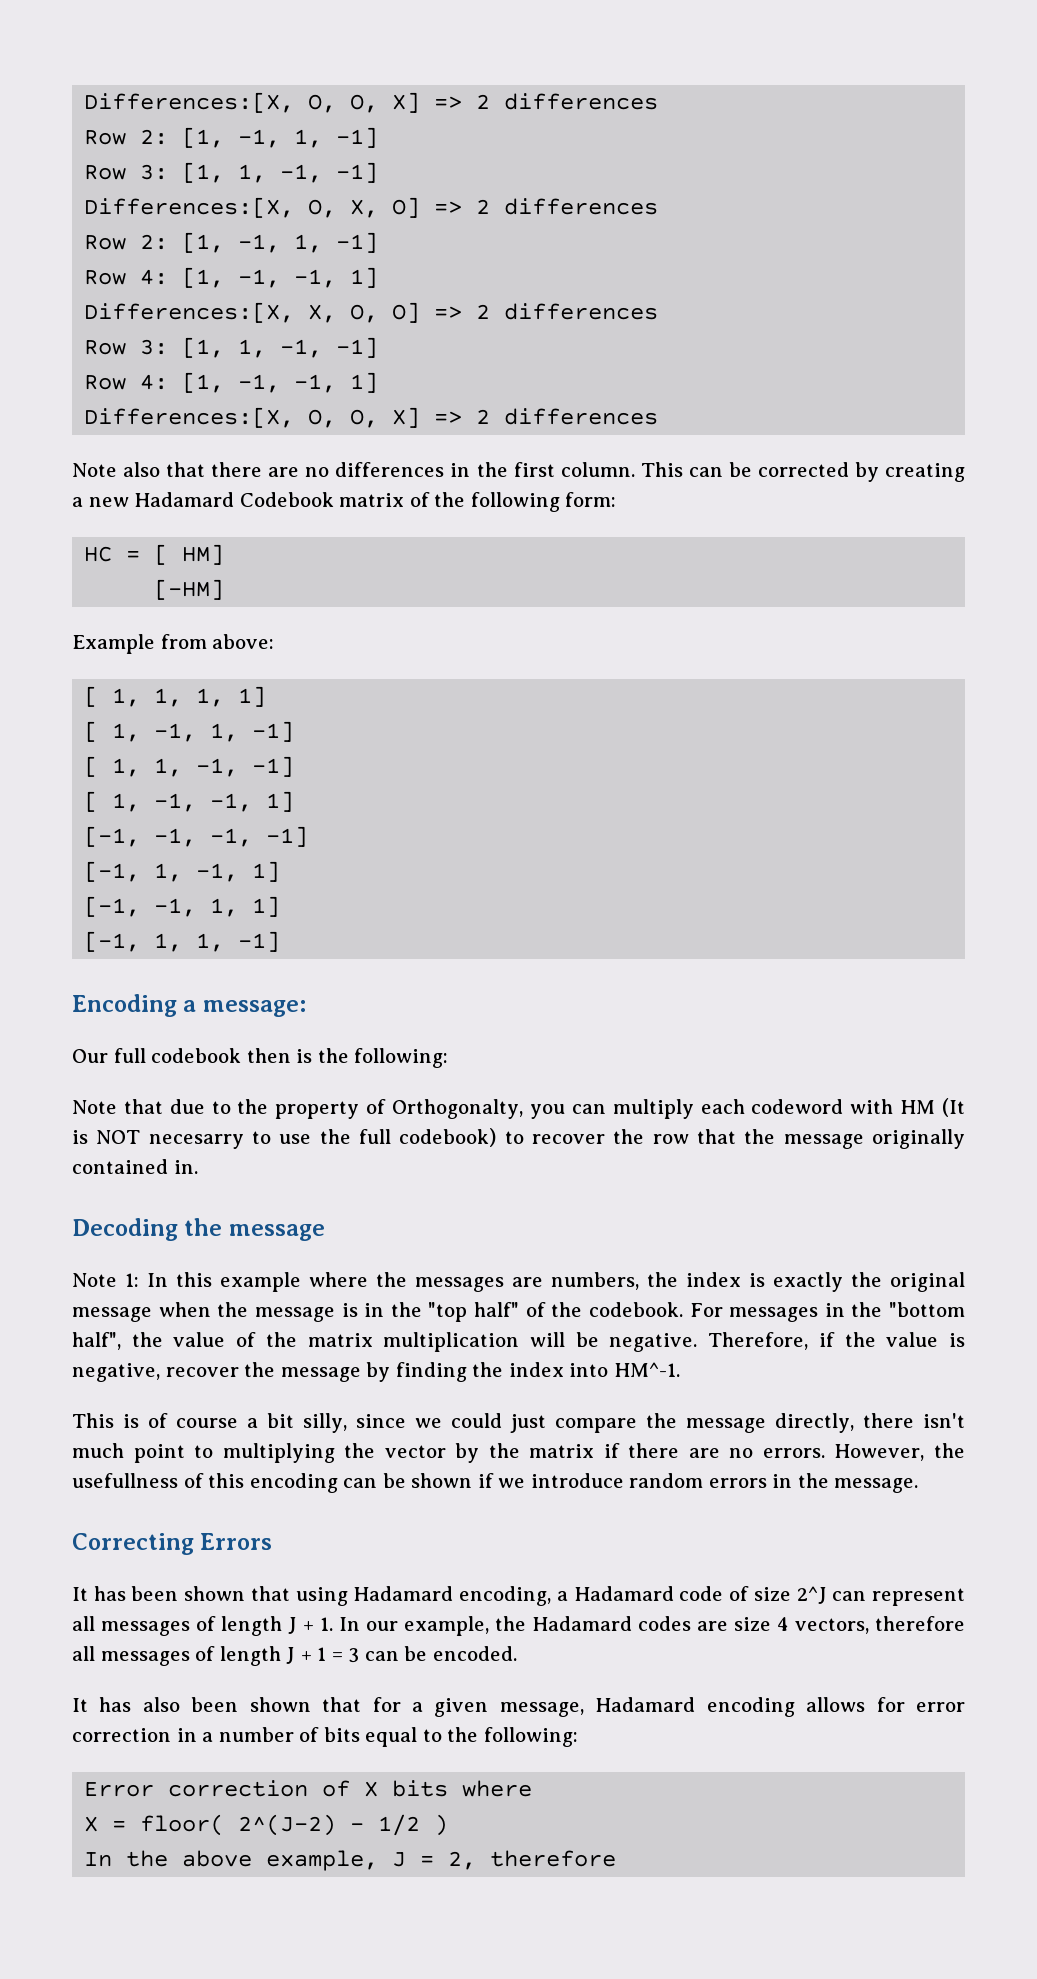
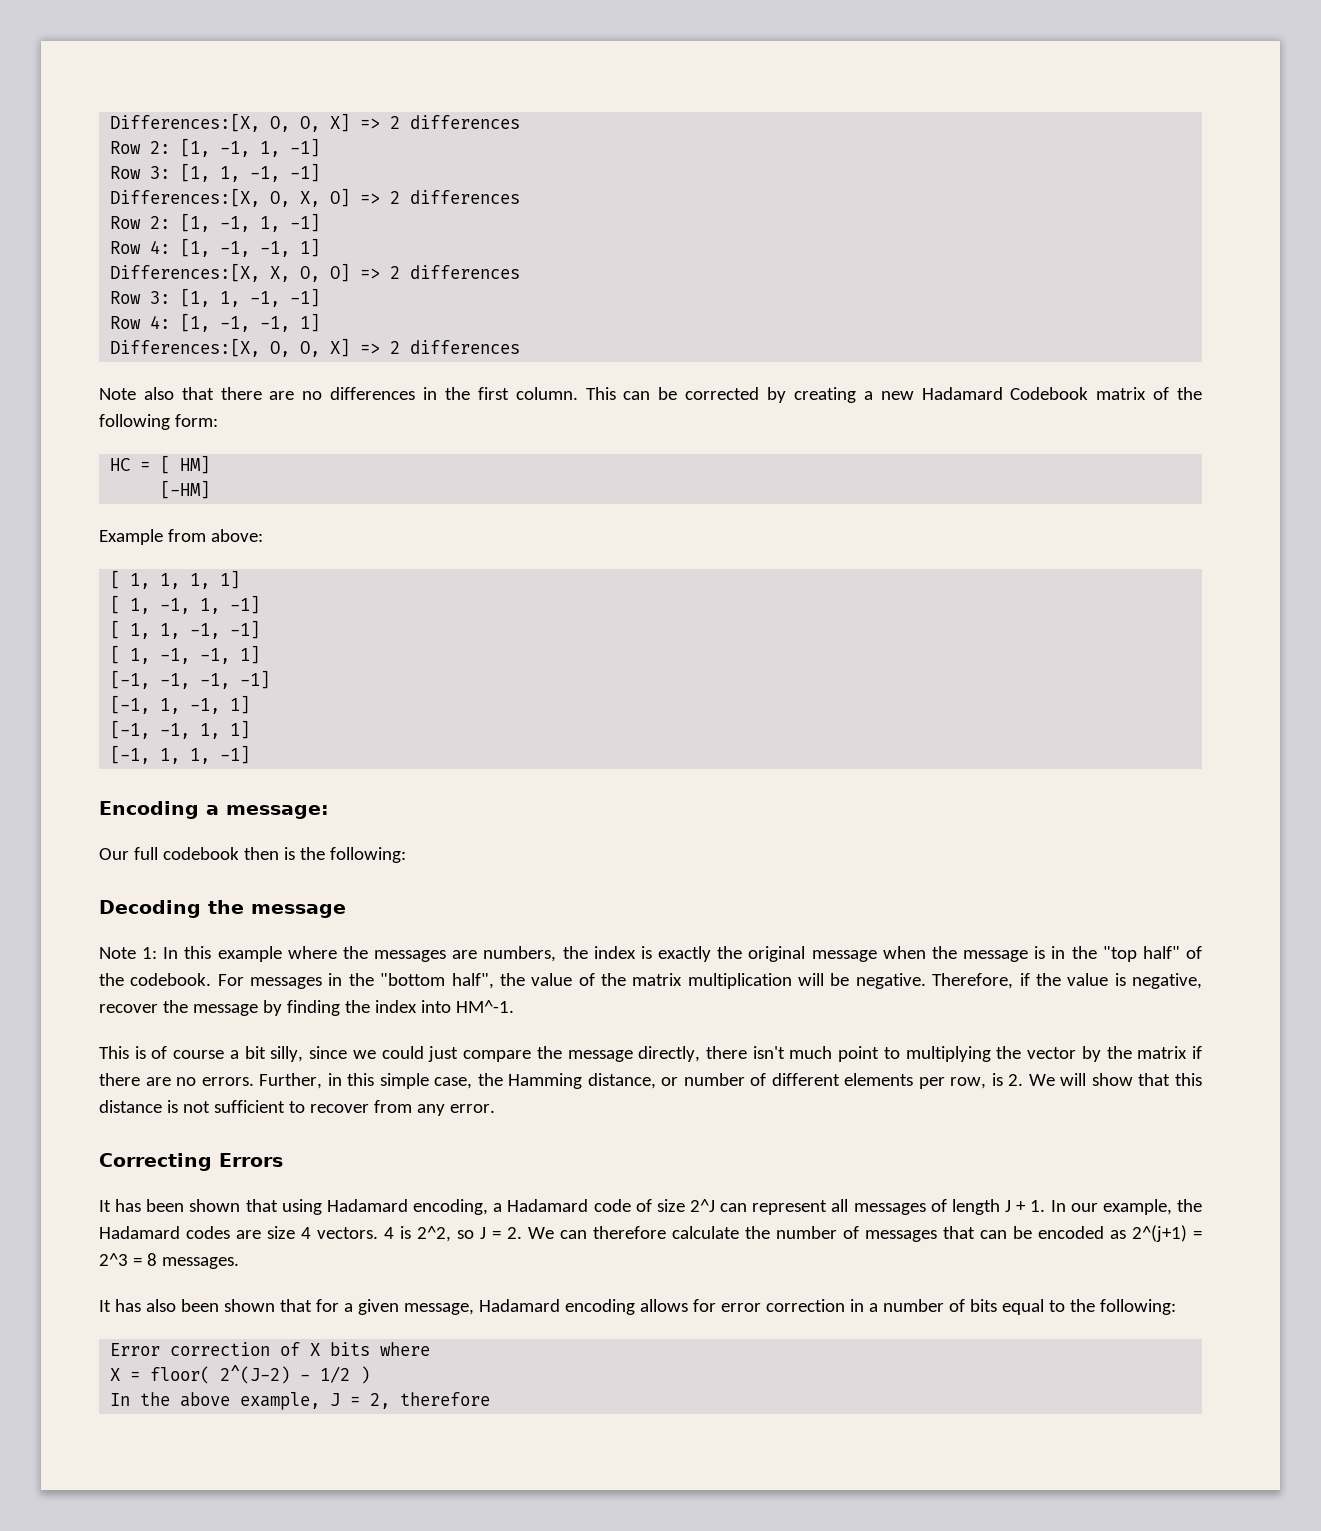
- Note that due to the property of Orthogonalty, you can multiply each codeword with HM (It is NOT necesarry to use the full codebook) to recover the row that the message originally contained in.
- However, the usefullness of this encoding can be shown if we introduce random errors in the message.
+ Further, in this simple case, the Hamming distance, or number of different elements per row, is 2. We will show that this distance is not sufficient to recover from any error.
- It has been shown that using Hadamard encoding, a Hadamard code of size 2^J can represent all messages of length J + 1. In our example, the Hadamard codes are size 4 vectors, therefore all messages of length J + 1 = 3 can be encoded.
+ It has been shown that using Hadamard encoding, a Hadamard code of size 2^J can represent all messages of length J + 1. In our example, the Hadamard codes are size 4 vectors. 4 is 2^2, so J = 2. We can therefore calculate the number of messages that can be encoded as 2^(j+1) = 2^3 = 8 messages.

